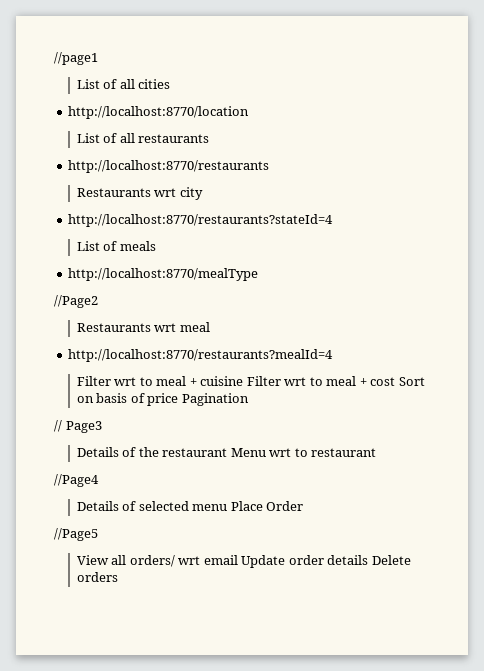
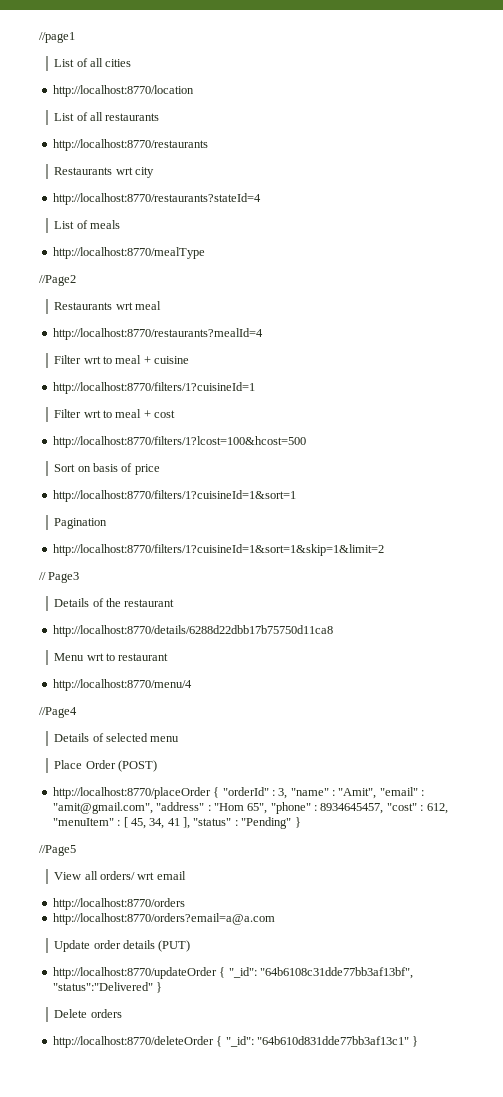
- Filter wrt to meal + cuisine Filter wrt to meal + cost Sort on basis of price Pagination
+ Filter wrt to meal + cuisine
+ http://localhost:8770/filters/1?cuisineId=1
+ Filter wrt to meal + cost
+ http://localhost:8770/filters/1?lcost=100&hcost=500
+ Sort on basis of price
+ http://localhost:8770/filters/1?cuisineId=1&sort=1
+ Pagination
+ http://localhost:8770/filters/1?cuisineId=1&sort=1&skip=1&limit=2
- Details of the restaurant Menu wrt to restaurant
+ Details of the restaurant
+ http://localhost:8770/details/6288d22dbb17b75750d11ca8
+ Menu wrt to restaurant
+ http://localhost:8770/menu/4
- Details of selected menu Place Order
+ Details of selected menu
+ Place Order (POST)
+ http://localhost:8770/placeOrder { "orderId" : 3, "name" : "Amit", "email" : "amit@gmail.com", "address" : "Hom 65", "phone" : 8934645457, "cost" : 612, "menuItem" : [ 45, 34, 41 ], "status" : "Pending" }
- View all orders/ wrt email Update order details Delete orders
+ View all orders/ wrt email
+ http://localhost:8770/orders
+ http://localhost:8770/orders?email=a@a.com
+ Update order details (PUT)
+ http://localhost:8770/updateOrder { "_id": "64b6108c31dde77bb3af13bf", "status":"Delivered" }
+ Delete orders
+ http://localhost:8770/deleteOrder { "_id": "64b610d831dde77bb3af13c1" }

